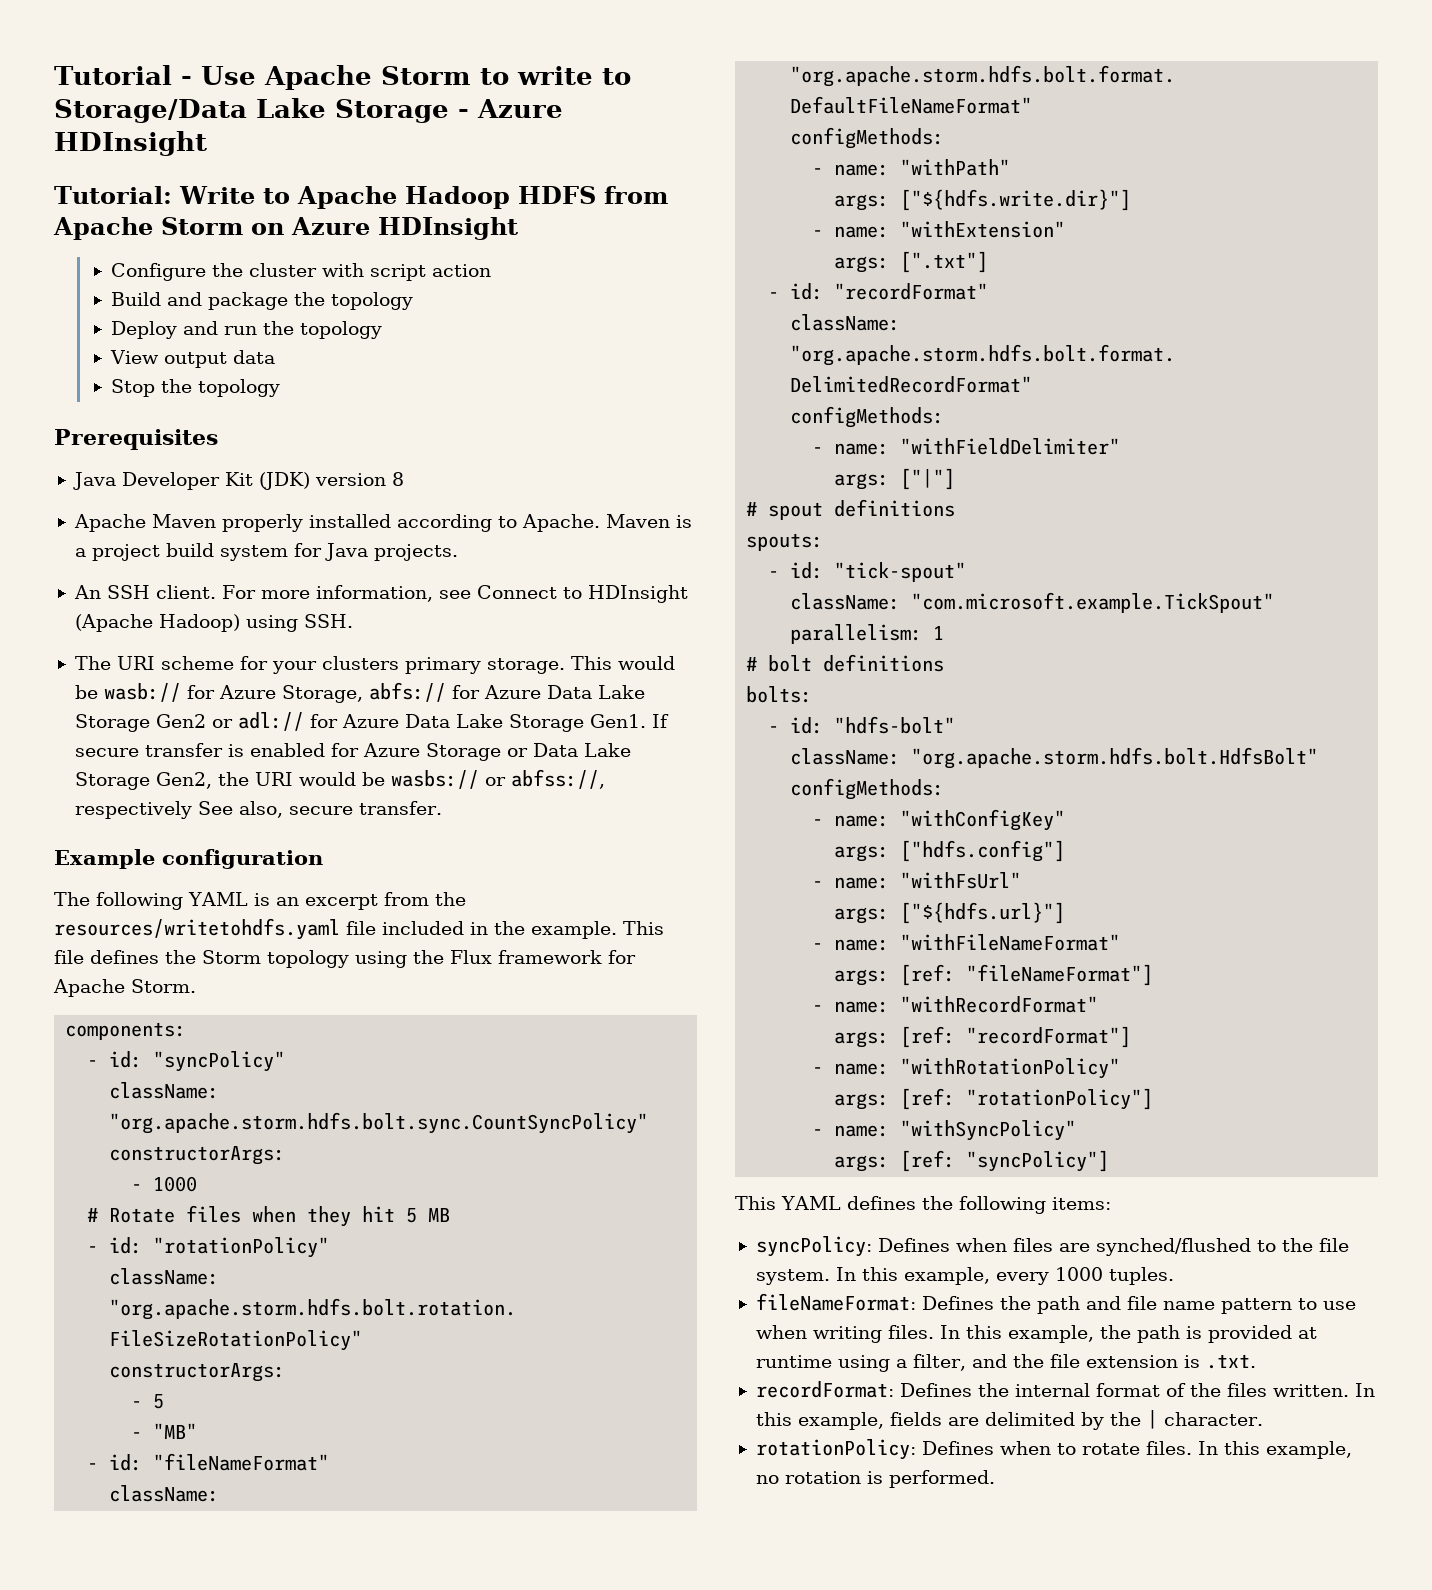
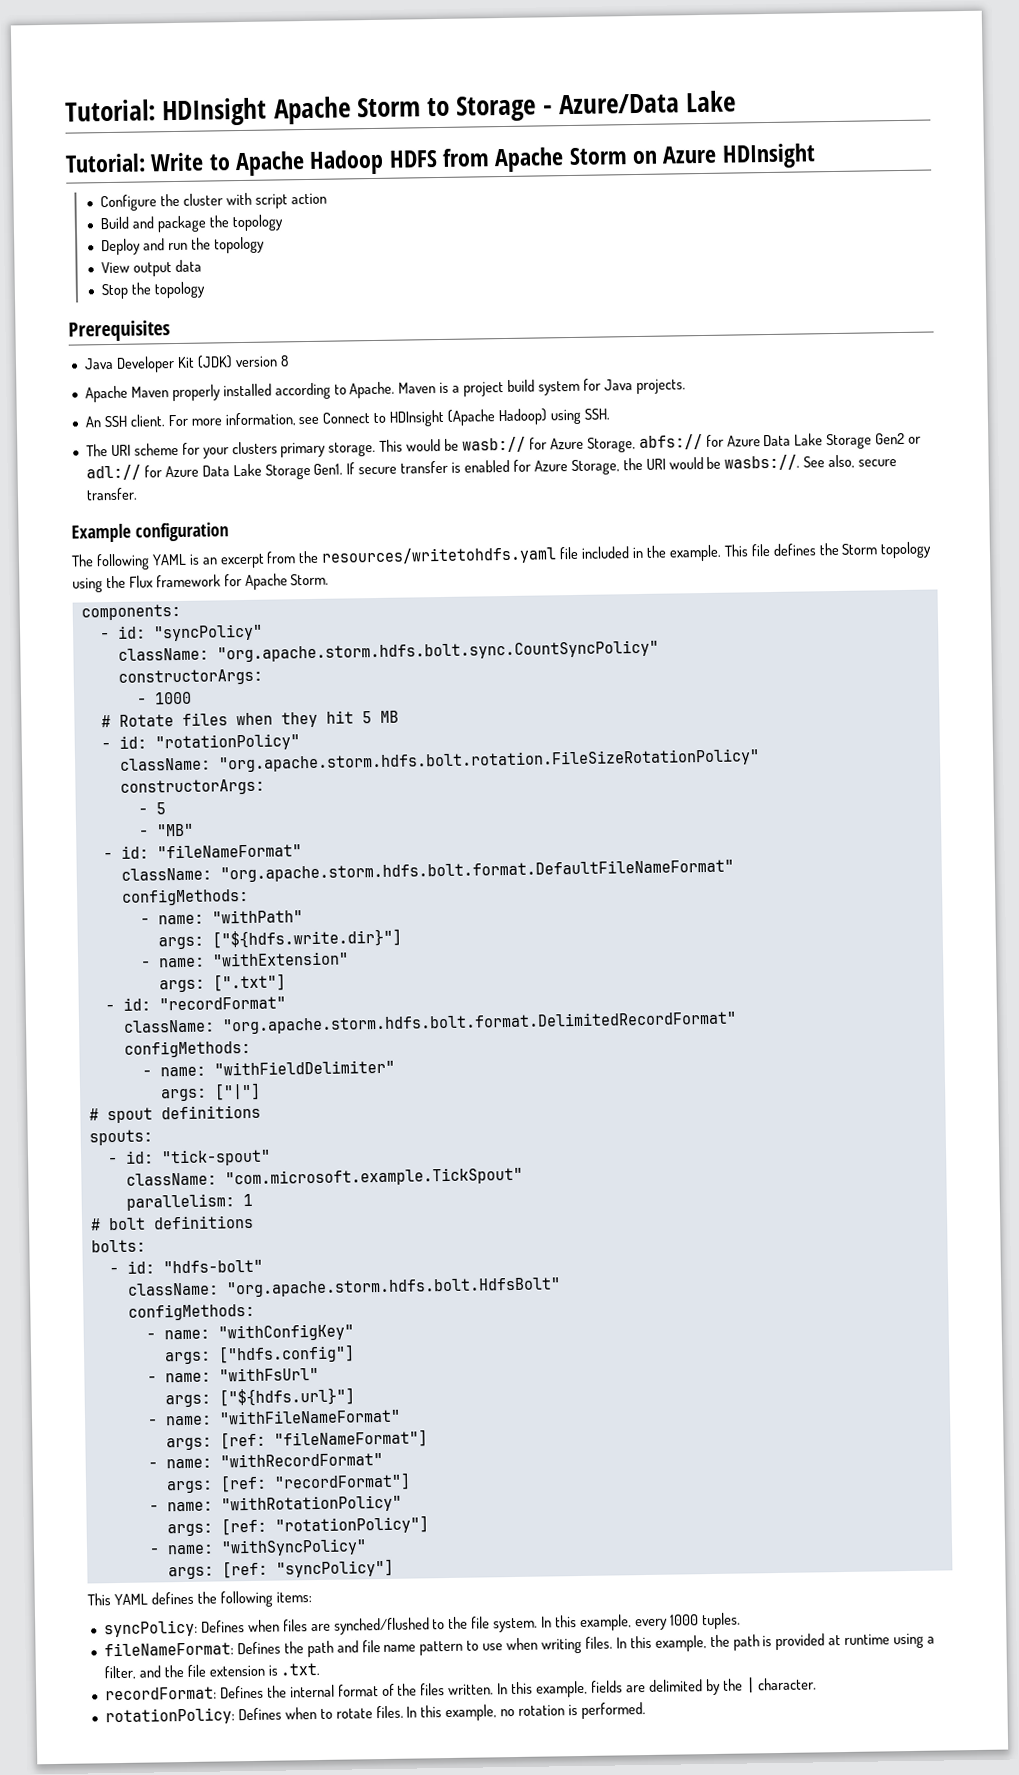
- Tutorial - Use Apache Storm to write to Storage/Data Lake Storage - Azure HDInsight
+ Tutorial: HDInsight Apache Storm to Storage - Azure/Data Lake
- If secure transfer is enabled for Azure Storage or Data Lake Storage Gen2, the URI would be wasbs:// or abfss://, respectively See also, secure transfer.
+ If secure transfer is enabled for Azure Storage, the URI would be wasbs://. See also, secure transfer.

